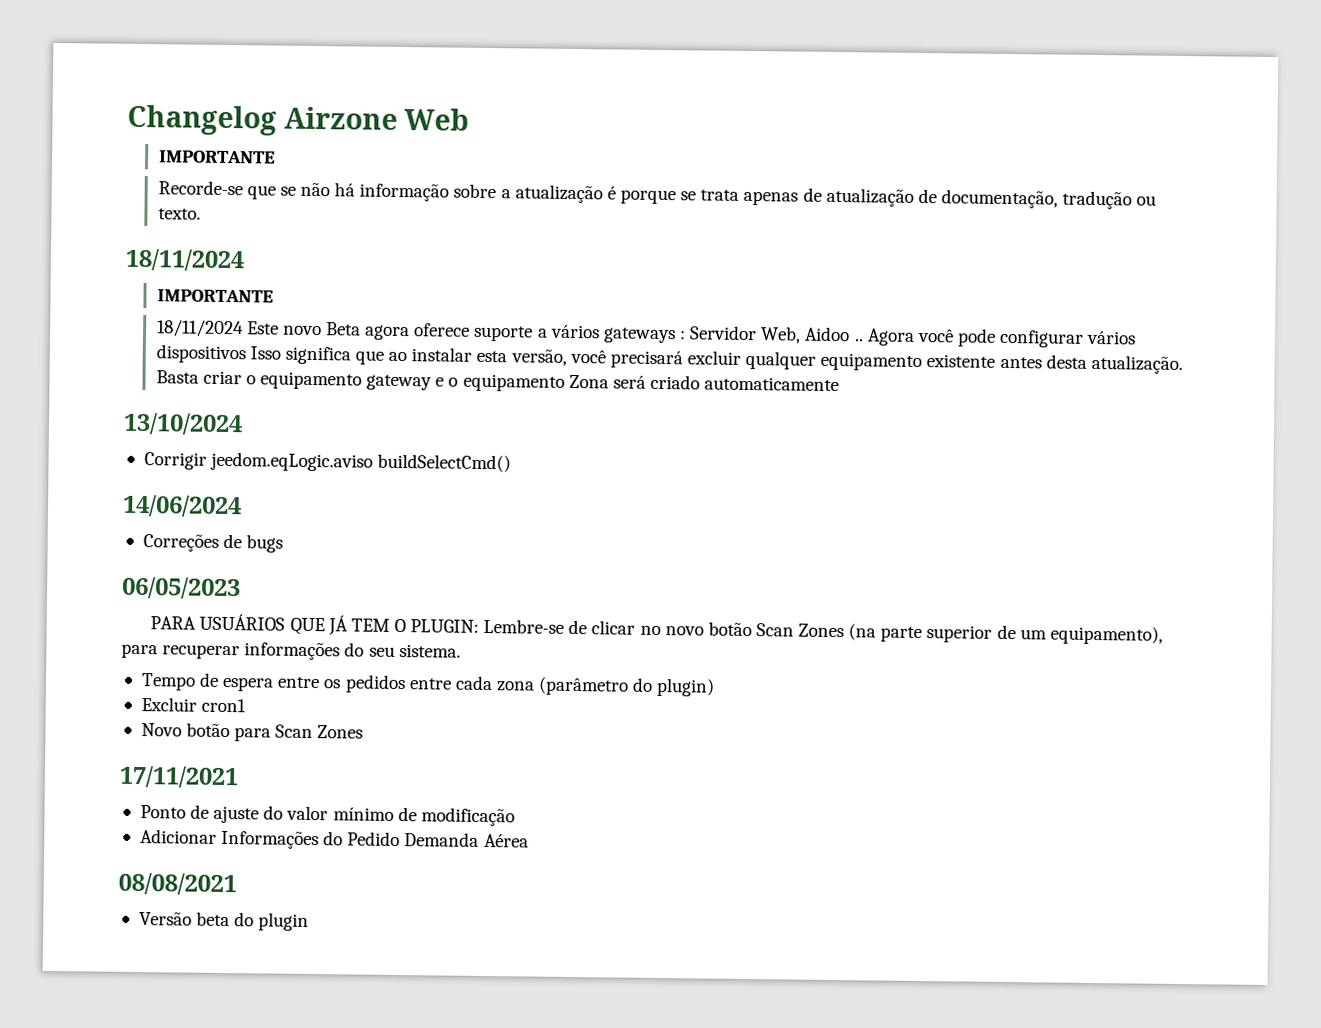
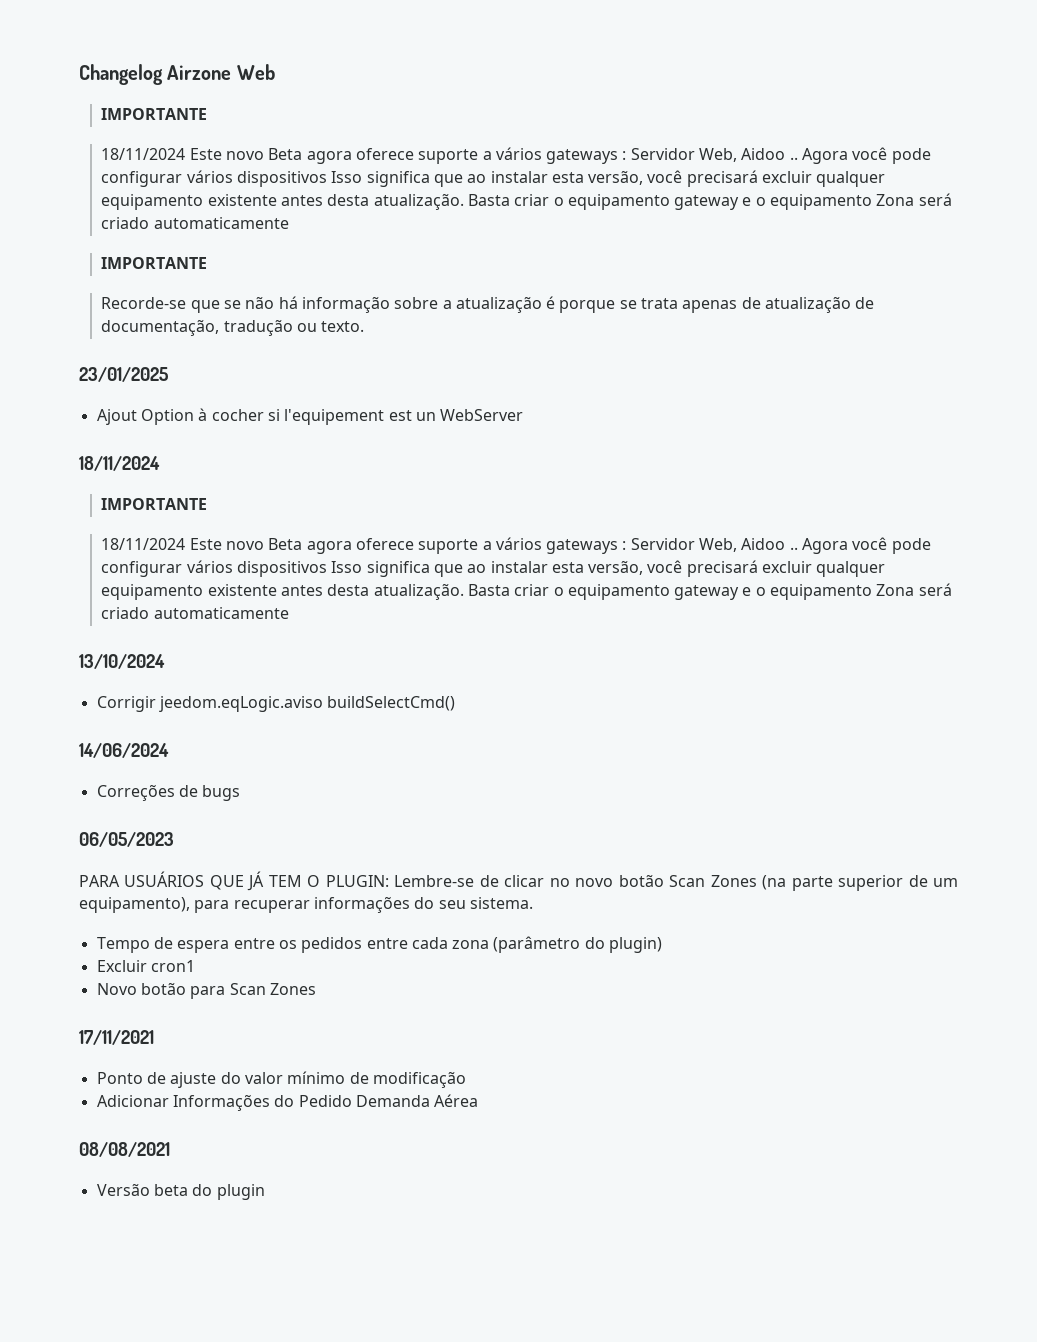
  Changelog Airzone Web
+ IMPORTANTE
+ 18/11/2024 Este novo Beta agora oferece suporte a vários gateways : Servidor Web, Aidoo .. Agora você pode configurar vários dispositivos Isso significa que ao instalar esta versão, você precisará excluir qualquer equipamento existente antes desta atualização. Basta criar o equipamento gateway e o equipamento Zona será criado automaticamente
+ 23/01/2025
+ Ajout Option à cocher si l'equipement est un WebServer

